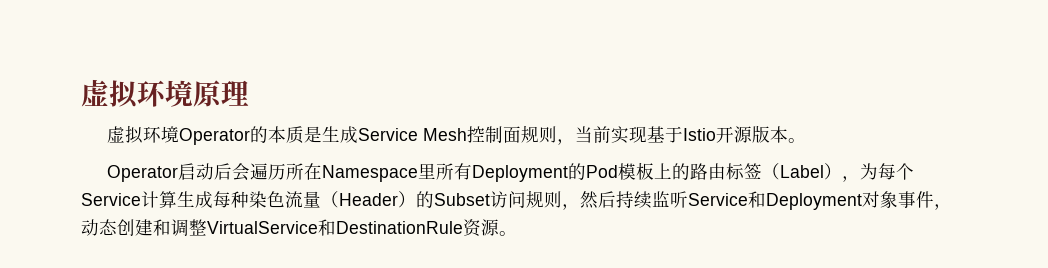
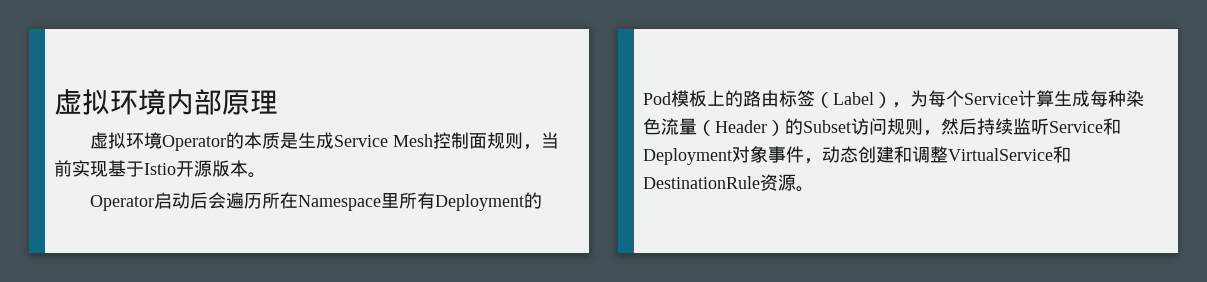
- 虚拟环境原理
+ 虚拟环境内部原理

